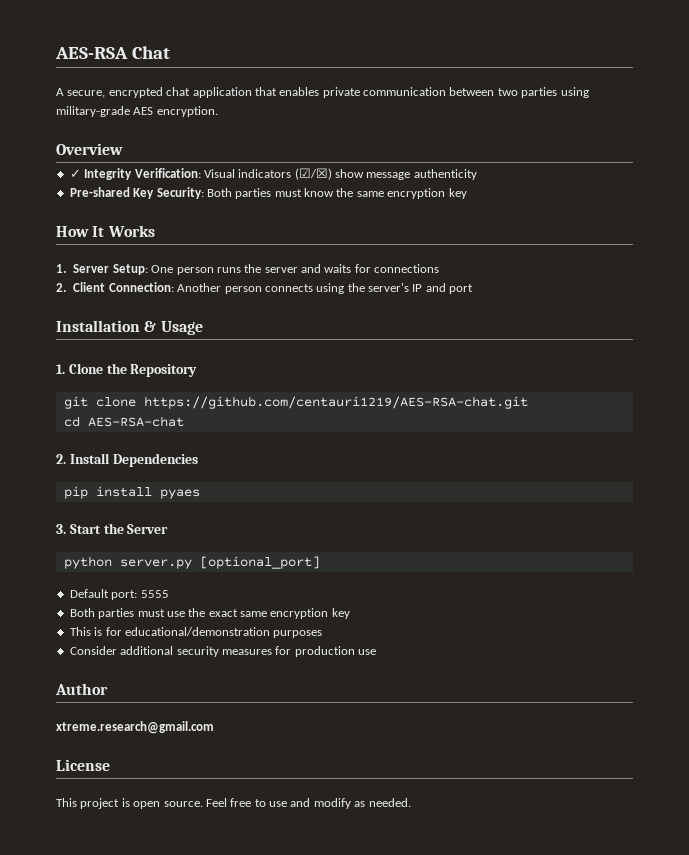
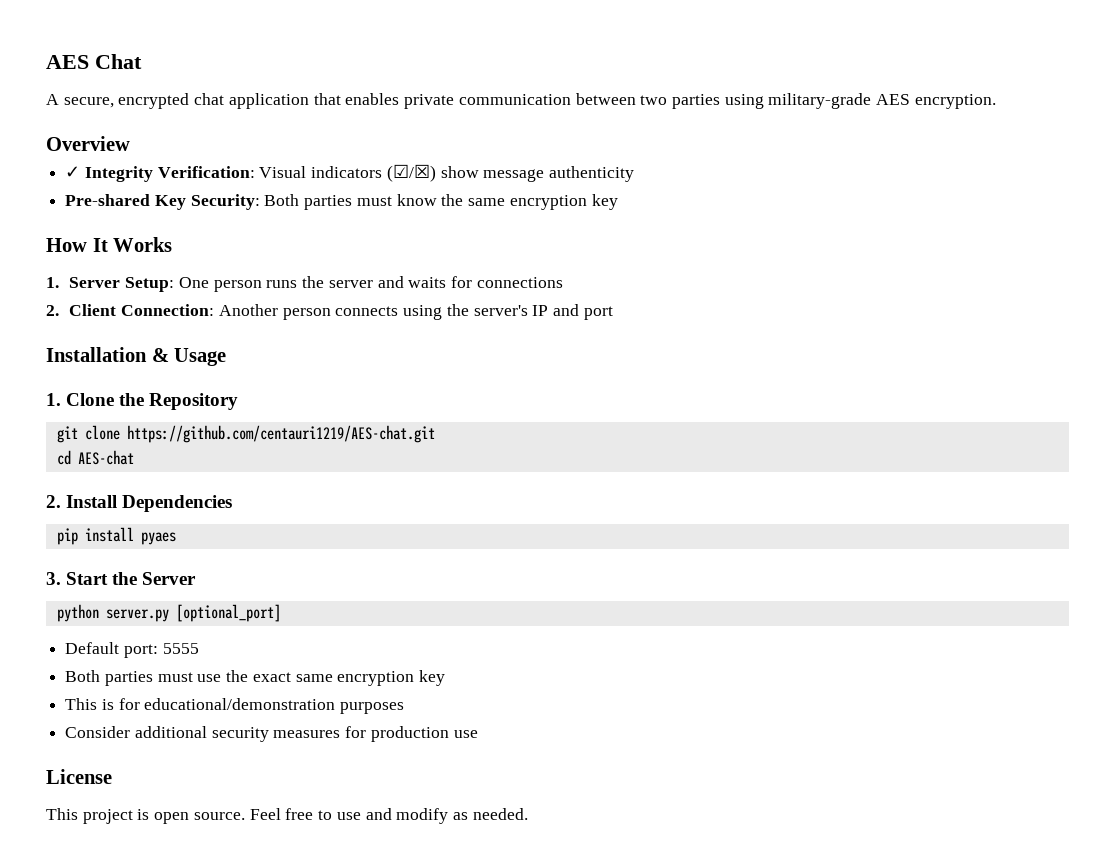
- AES-RSA Chat
+ AES Chat
- git clone https://github.com/centauri1219/AES-RSA-chat.git
+ git clone https://github.com/centauri1219/AES-chat.git
- cd AES-RSA-chat
+ cd AES-chat
- Author
- xtreme.research@gmail.com

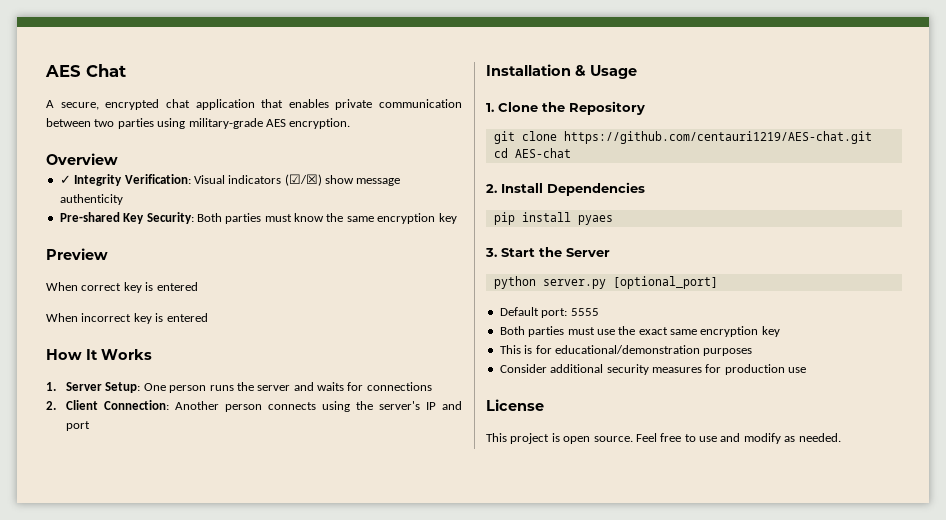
+ Preview
+ When correct key is entered
+ When incorrect key is entered

